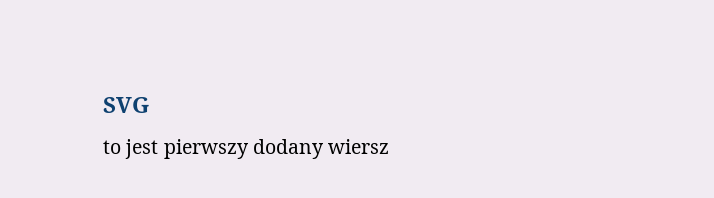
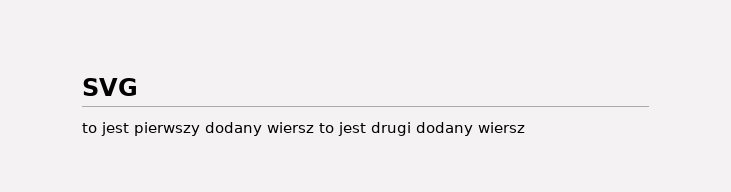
- to jest pierwszy dodany wiersz
+ to jest pierwszy dodany wiersz to jest drugi dodany wiersz

